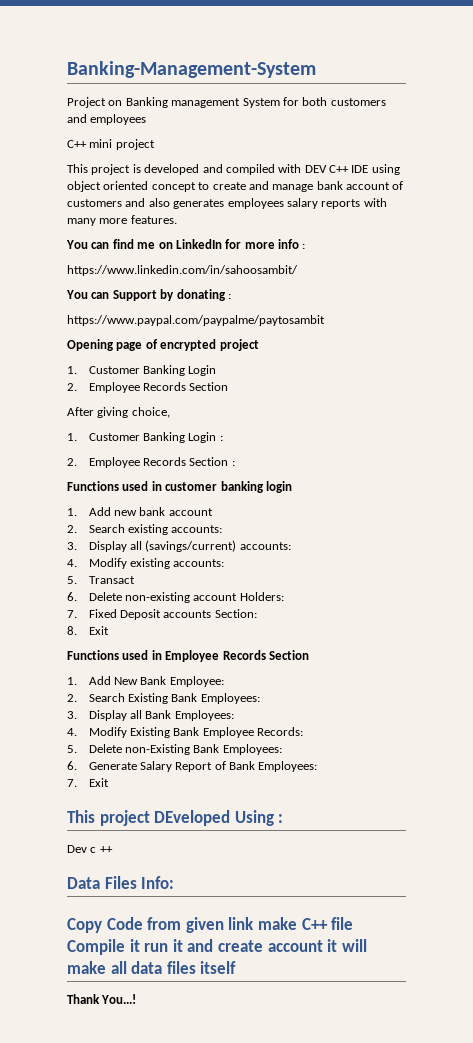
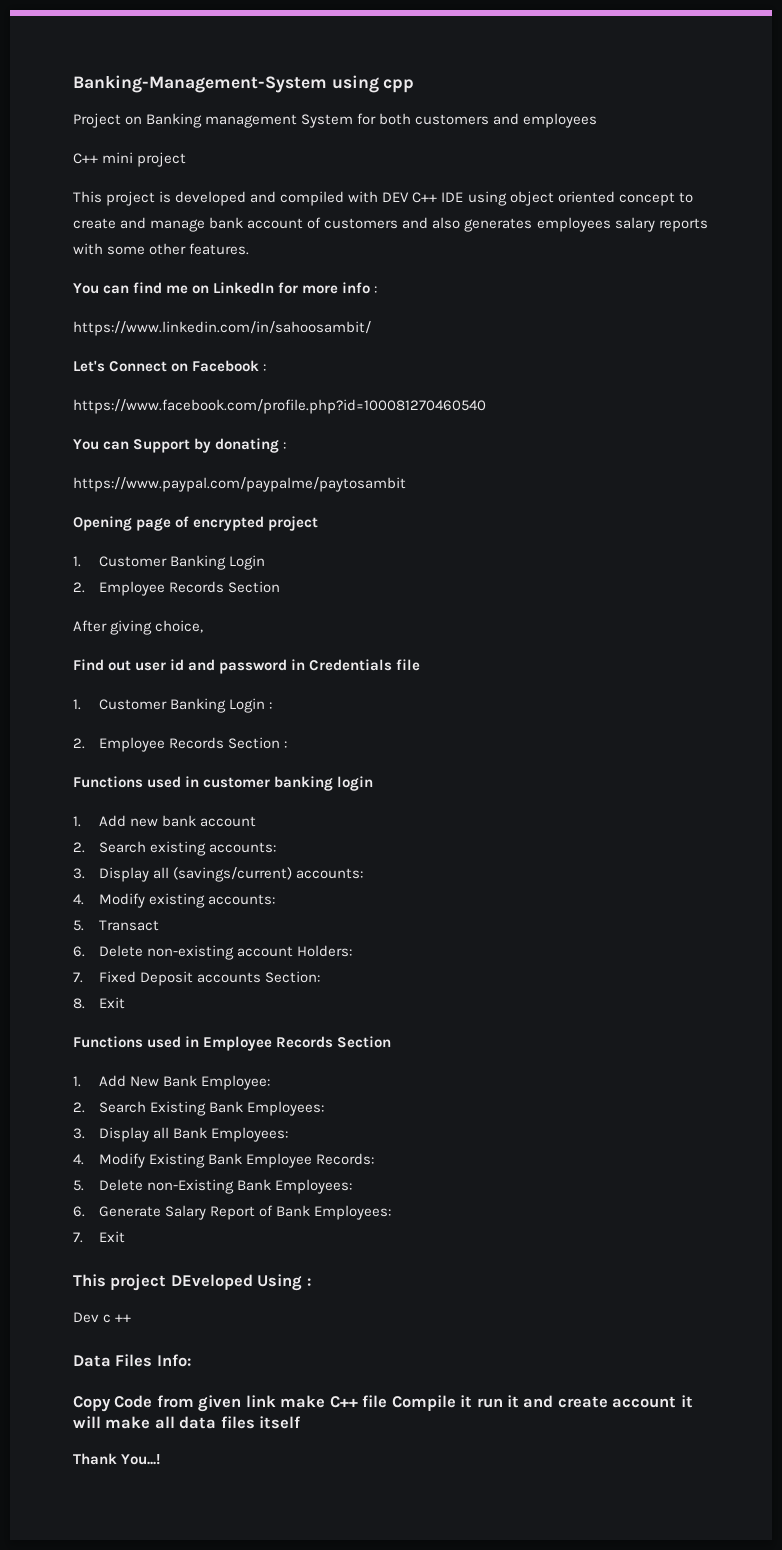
- Banking-Management-System
+ Banking-Management-System using cpp
- This project is developed and compiled with DEV C++ IDE using object oriented concept to create and manage bank account of customers and also generates employees salary reports with many more features.
+ This project is developed and compiled with DEV C++ IDE using object oriented concept to create and manage bank account of customers and also generates employees salary reports with some other features.
+ Let's Connect on Facebook :
+ https://www.facebook.com/profile.php?id=100081270460540
+ Find out user id and password in Credentials file

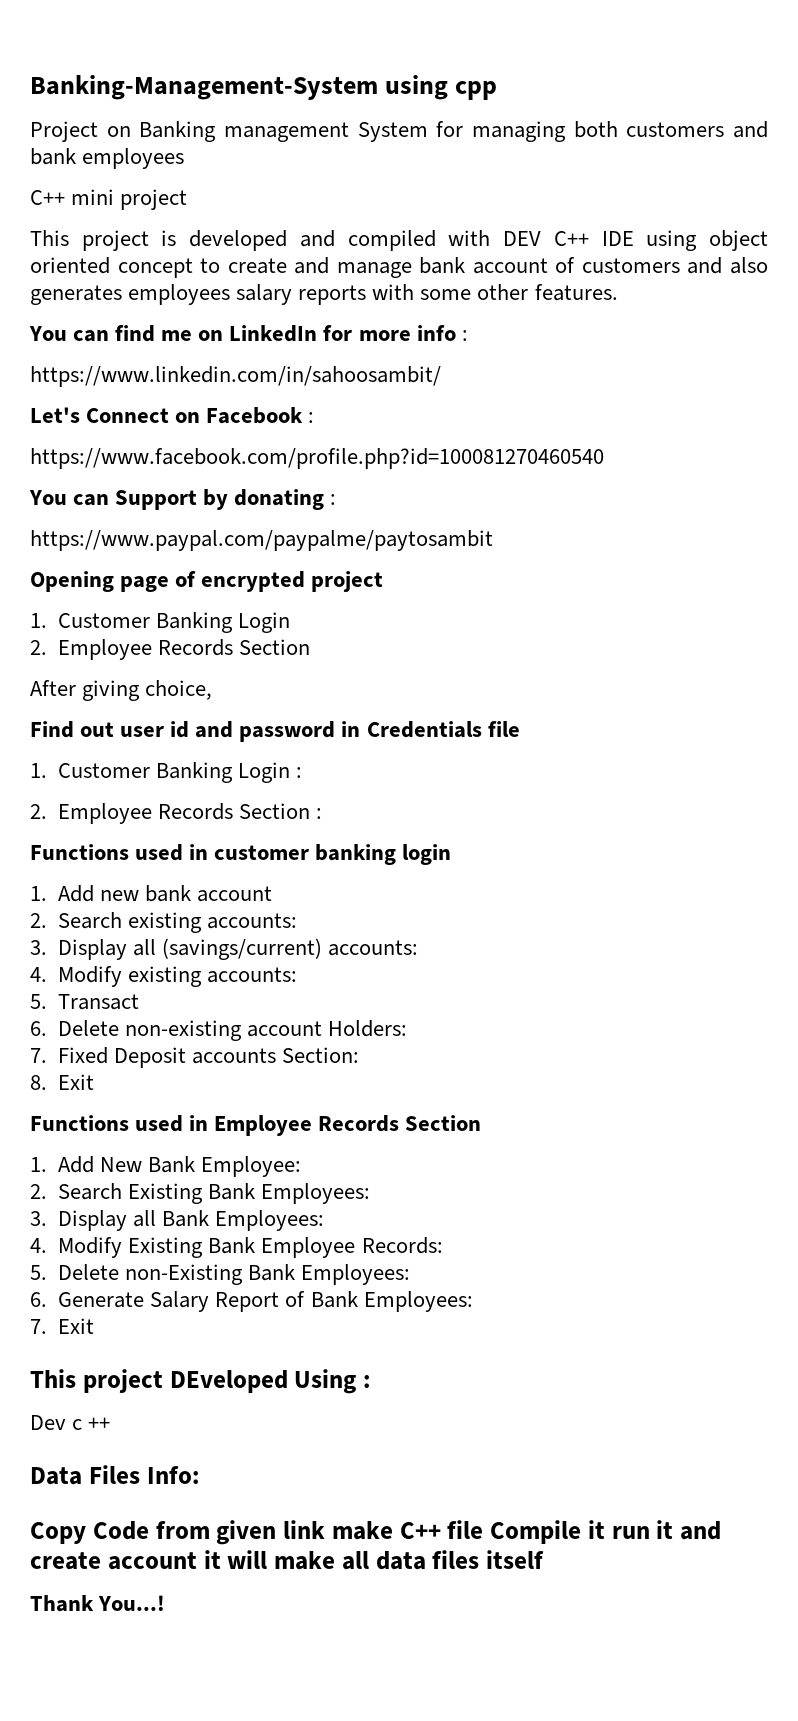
- Project on Banking management System for both customers and employees
+ Project on Banking management System for managing both customers and bank employees

